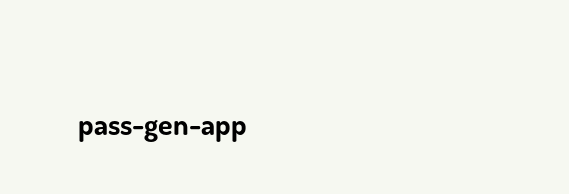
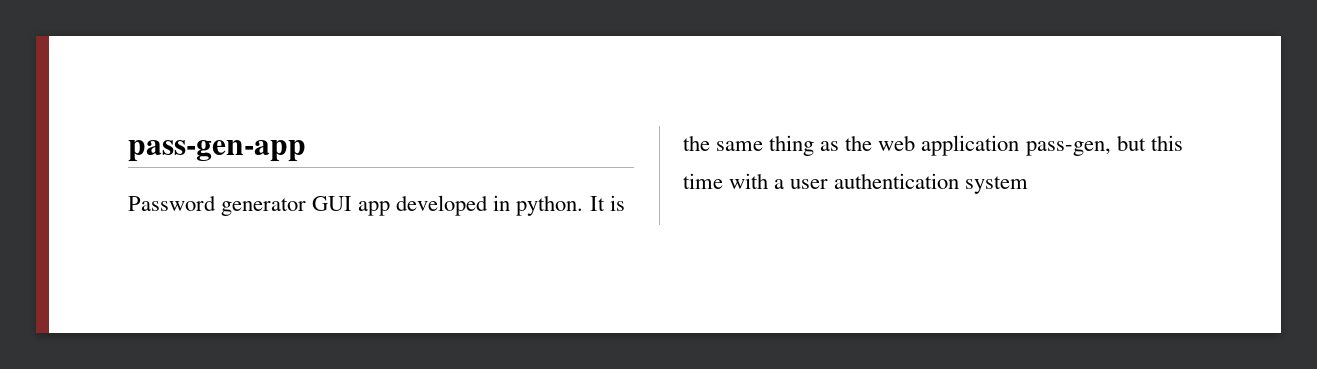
+ Password generator GUI app developed in python. It is the same thing as the web application pass-gen, but this time with a user authentication system

